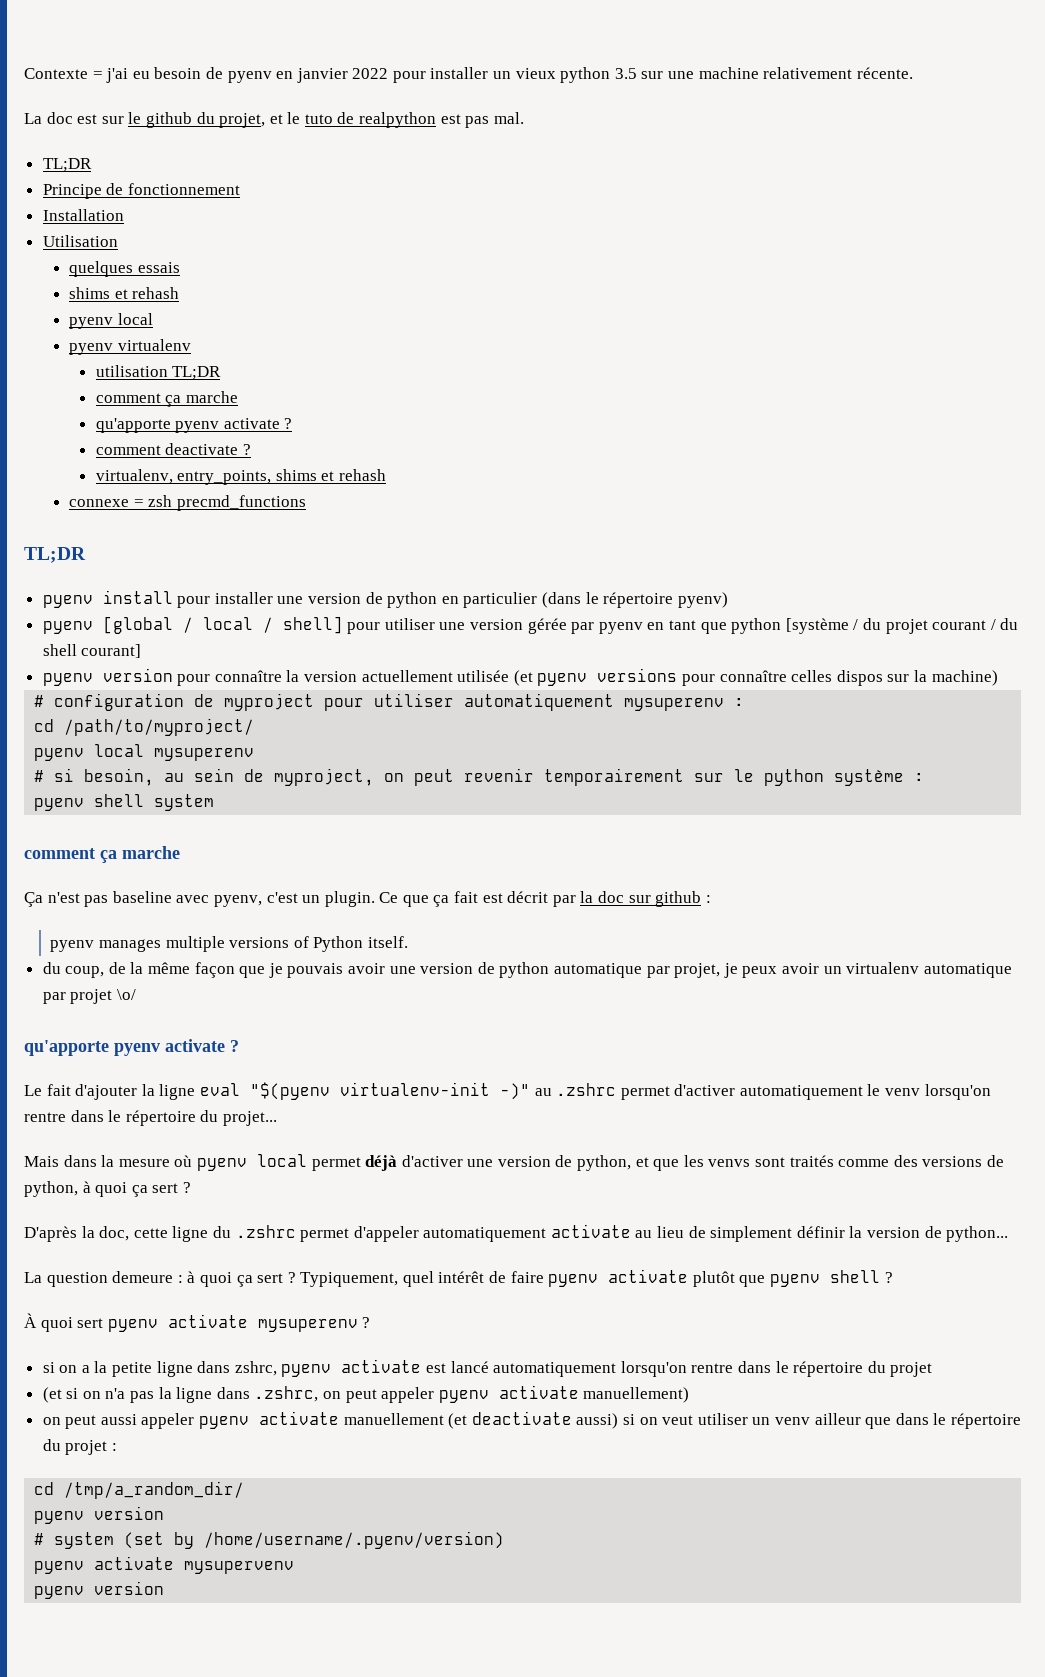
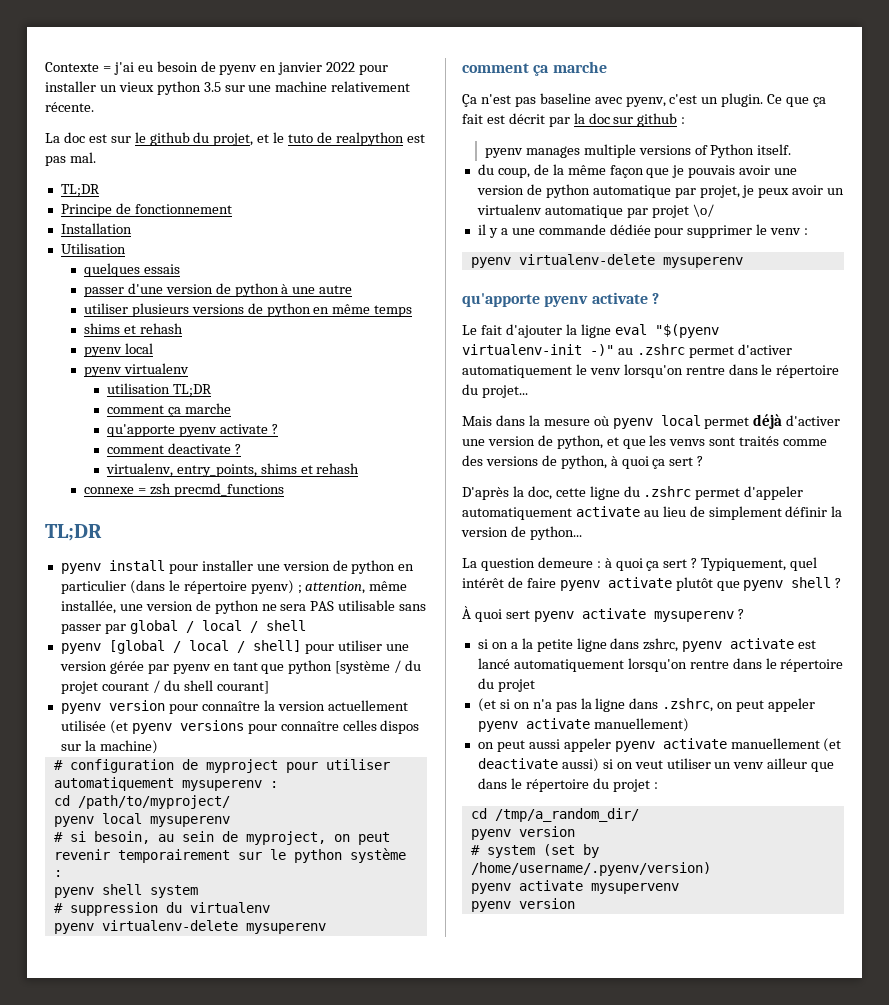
+ passer d'une version de python à une autre
+ utiliser plusieurs versions de python en même temps
- pyenv install pour installer une version de python en particulier (dans le répertoire pyenv)
+ pyenv install pour installer une version de python en particulier (dans le répertoire pyenv) ; attention, même installée, une version de python ne sera PAS utilisable sans passer par global / local / shell
+ # suppression du virtualenv
+ pyenv virtualenv-delete mysuperenv
+ il y a une commande dédiée pour supprimer le venv :
+ pyenv virtualenv-delete mysuperenv

